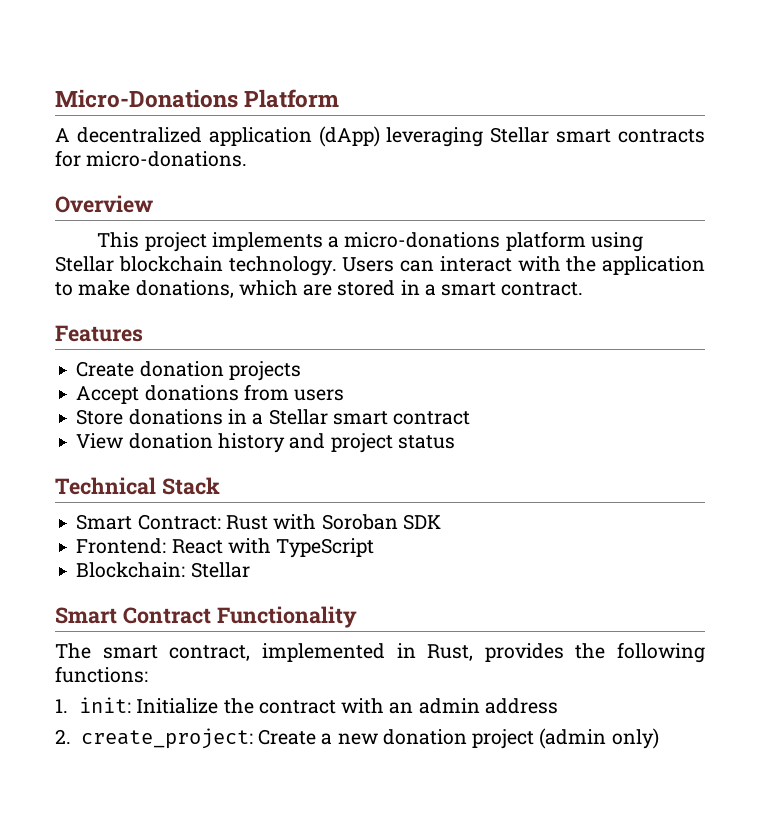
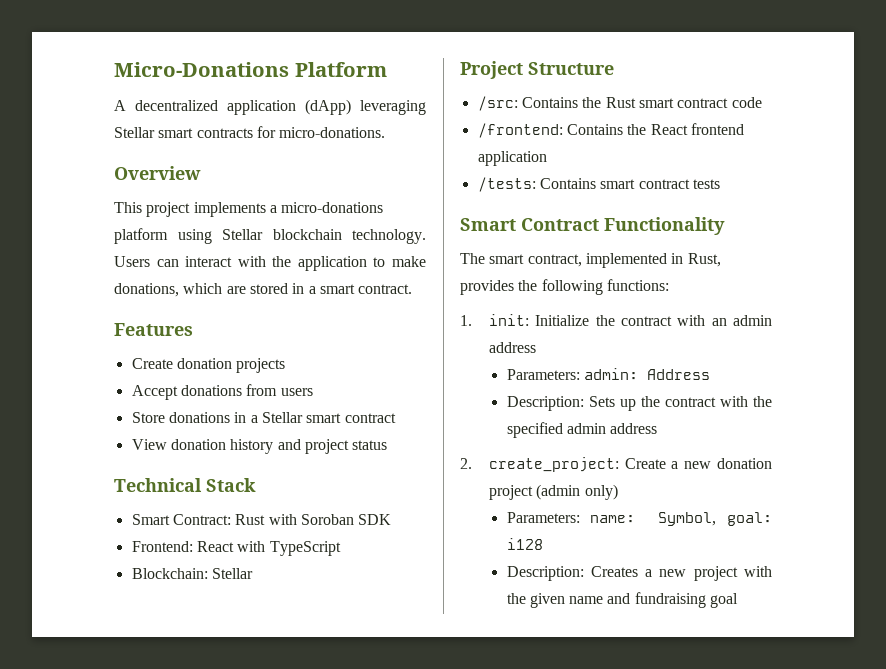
+ Project Structure
+ /src: Contains the Rust smart contract code
+ /frontend: Contains the React frontend application
+ /tests: Contains smart contract tests
+ Parameters: admin: Address
+ Description: Sets up the contract with the specified admin address
+ Parameters: name: Symbol, goal: i128
+ Description: Creates a new project with the given name and fundraising goal

